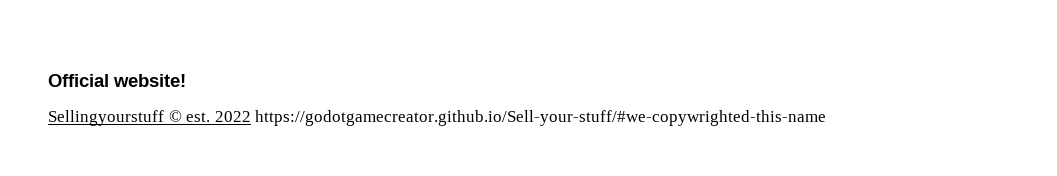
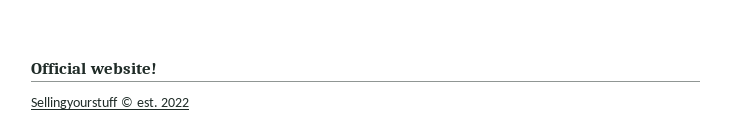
- 2022 https://godotgamecreator.github.io/Sell-your-stuff/#we-copywrighted-this-name
+ 2022

